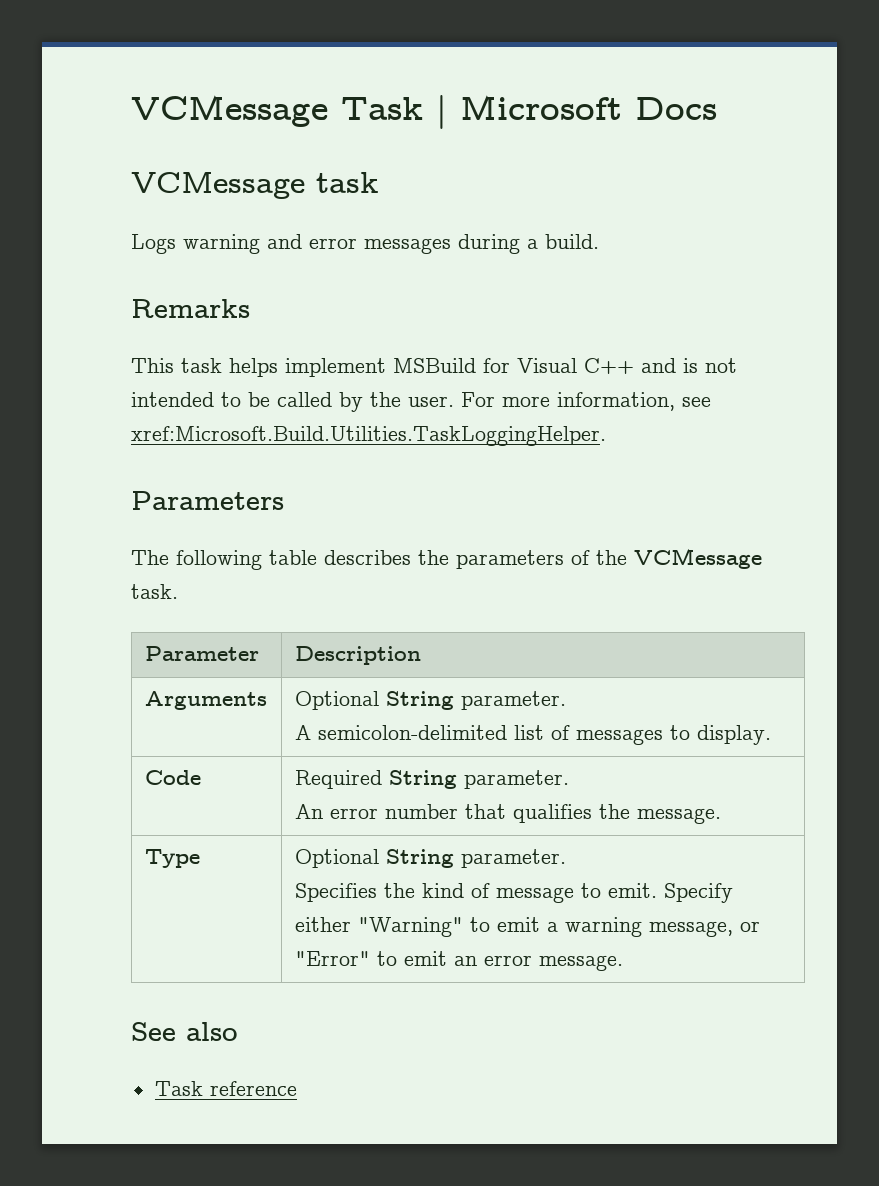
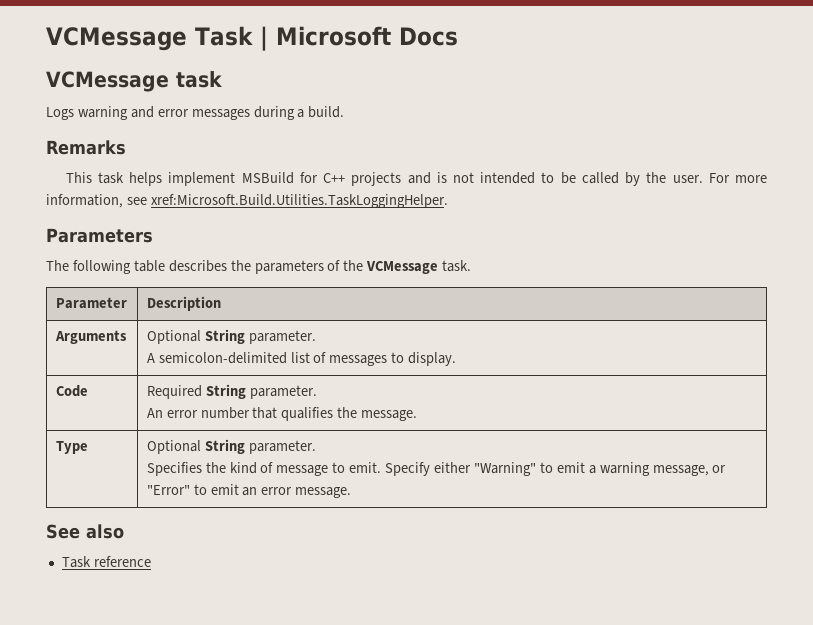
- This task helps implement MSBuild for Visual C++ and is not intended to be called by the user.
+ This task helps implement MSBuild for C++ projects and is not intended to be called by the user.

